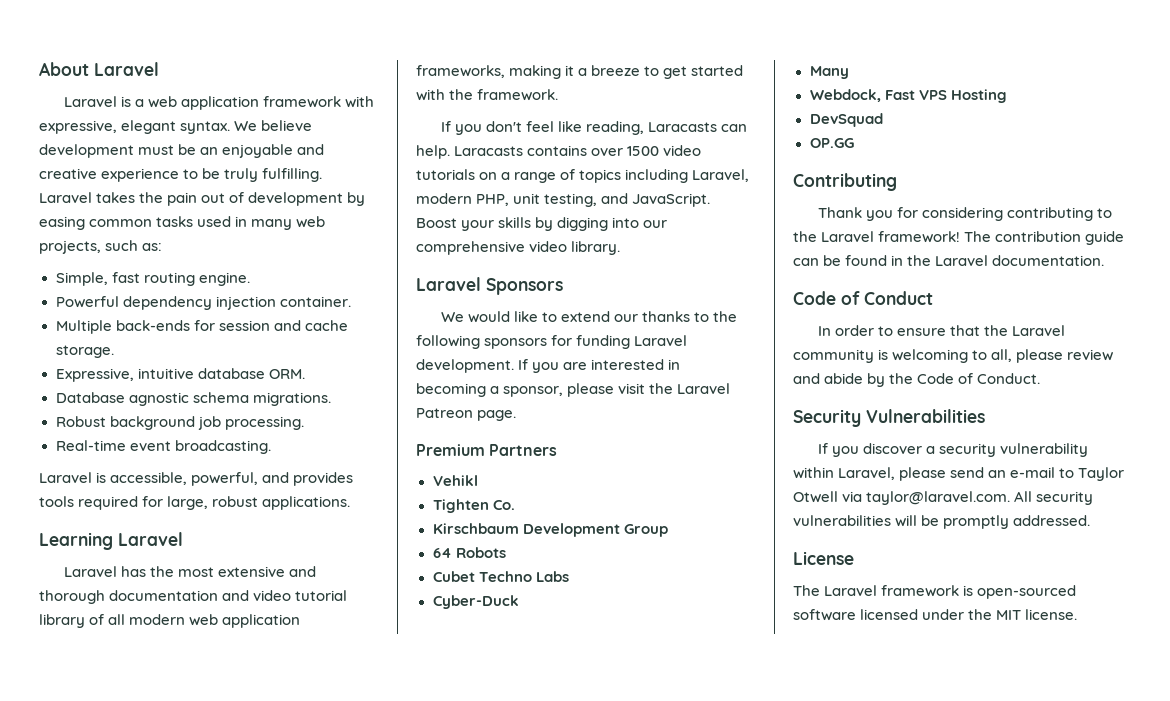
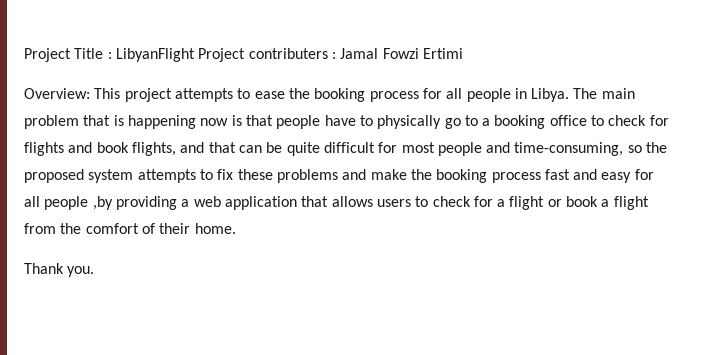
- About Laravel
- Laravel is a web application framework with expressive, elegant syntax. We believe development must be an enjoyable and creative experience to be truly fulfilling. Laravel takes the pain out of development by easing common tasks used in many web projects, such as:
- Simple, fast routing engine.
- Powerful dependency injection container.
- Multiple back-ends for session and cache storage.
- Expressive, intuitive database ORM.
- Database agnostic schema migrations.
- Robust background job processing.
- Real-time event broadcasting.
- Laravel is accessible, powerful, and provides tools required for large, robust applications.
- Learning Laravel
- Laravel has the most extensive and thorough documentation and video tutorial library of all modern web application frameworks, making it a breeze to get started with the framework.
- If you don't feel like reading, Laracasts can help. Laracasts contains over 1500 video tutorials on a range of topics including Laravel, modern PHP, unit testing, and JavaScript. Boost your skills by digging into our comprehensive video library.
- Laravel Sponsors
- We would like to extend our thanks to the following sponsors for funding Laravel development. If you are interested in becoming a sponsor, please visit the Laravel Patreon page.
- Premium Partners
- Vehikl
- Tighten Co.
- Kirschbaum Development Group
- 64 Robots
- Cubet Techno Labs
- Cyber-Duck
- Many
- Webdock, Fast VPS Hosting
- DevSquad
- OP.GG
- Contributing
- Thank you for considering contributing to the Laravel framework! The contribution guide can be found in the Laravel documentation.
- Code of Conduct
- In order to ensure that the Laravel community is welcoming to all, please review and abide by the Code of Conduct.
- Security Vulnerabilities
- If you discover a security vulnerability within Laravel, please send an e-mail to Taylor Otwell via taylor@laravel.com. All security vulnerabilities will be promptly addressed.
- License
- The Laravel framework is open-sourced software licensed under the MIT license.
+ Project Title : LibyanFlight Project contributers : Jamal Fowzi Ertimi
+ Overview: This project attempts to ease the booking process for all people in Libya. The main problem that is happening now is that people have to physically go to a booking office to check for flights and book flights, and that can be quite difficult for most people and time-consuming, so the proposed system attempts to fix these problems and make the booking process fast and easy for all people ,by providing a web application that allows users to check for a flight or book a flight from the comfort of their home.
+ Thank you.

